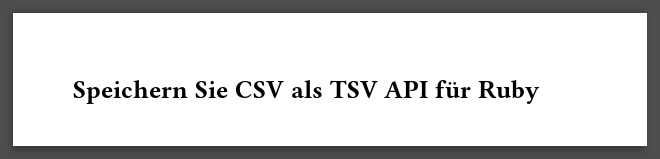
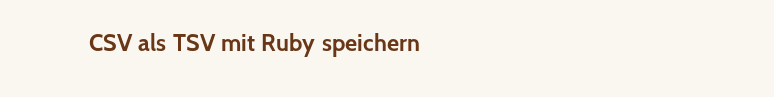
- Speichern Sie CSV als TSV API für Ruby
+ CSV als TSV mit Ruby speichern

